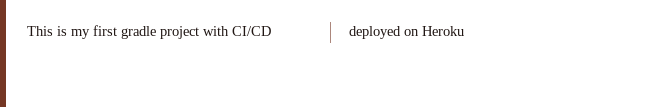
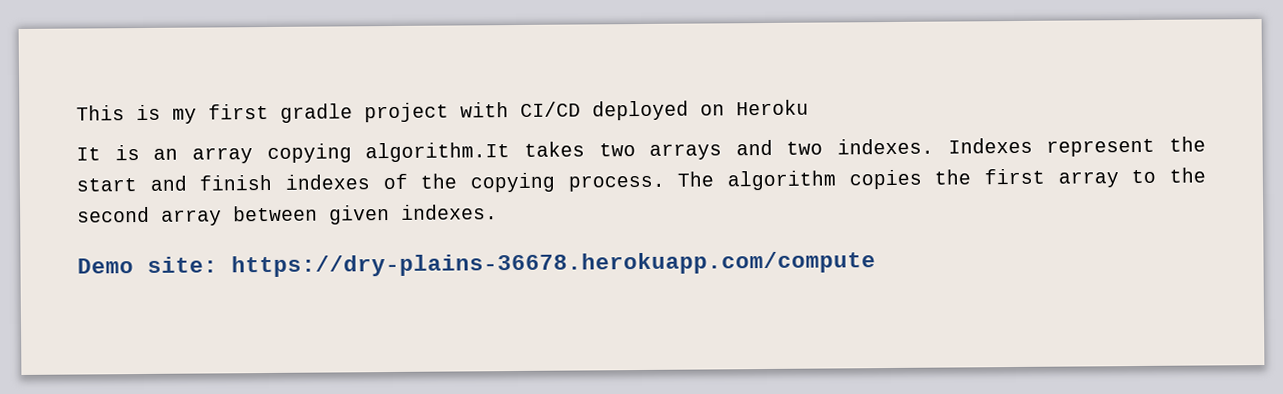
+ It is an array copying algorithm.It takes two arrays and two indexes. Indexes represent the start and finish indexes of the copying process. The algorithm copies the first array to the second array between given indexes.
+ Demo site: https://dry-plains-36678.herokuapp.com/compute

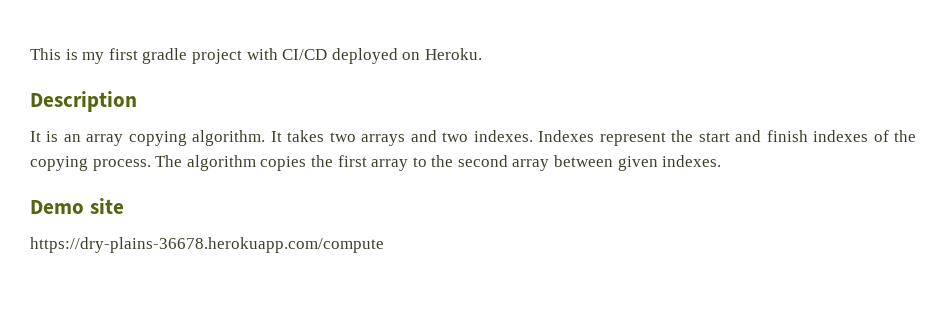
- This is my first gradle project with CI/CD deployed on Heroku
+ This is my first gradle project with CI/CD deployed on Heroku.
+ Description
- It is an array copying algorithm.It takes two arrays and two indexes.
+ It is an array copying algorithm. It takes two arrays and two indexes.
- Demo site: https://dry-plains-36678.herokuapp.com/compute
+ Demo site
+ https://dry-plains-36678.herokuapp.com/compute

